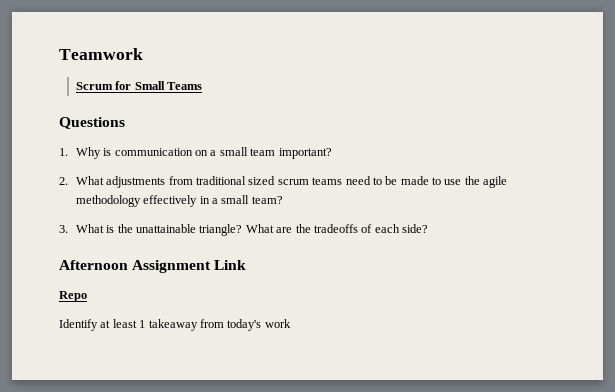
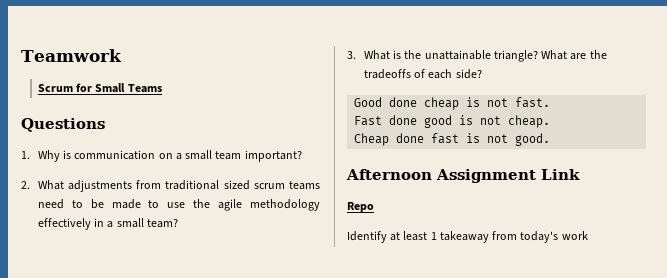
+ Good done cheap is not fast.
+ Fast done good is not cheap.
+ Cheap done fast is not good.

